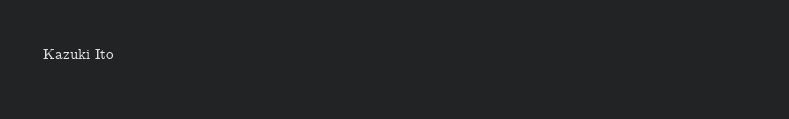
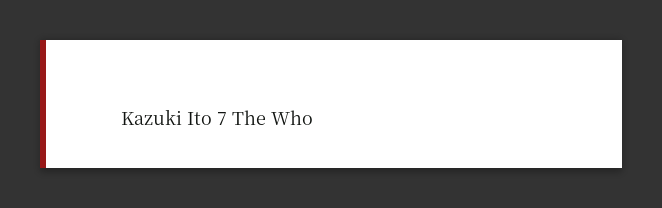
- Kazuki Ito
+ Kazuki Ito 7 The Who

